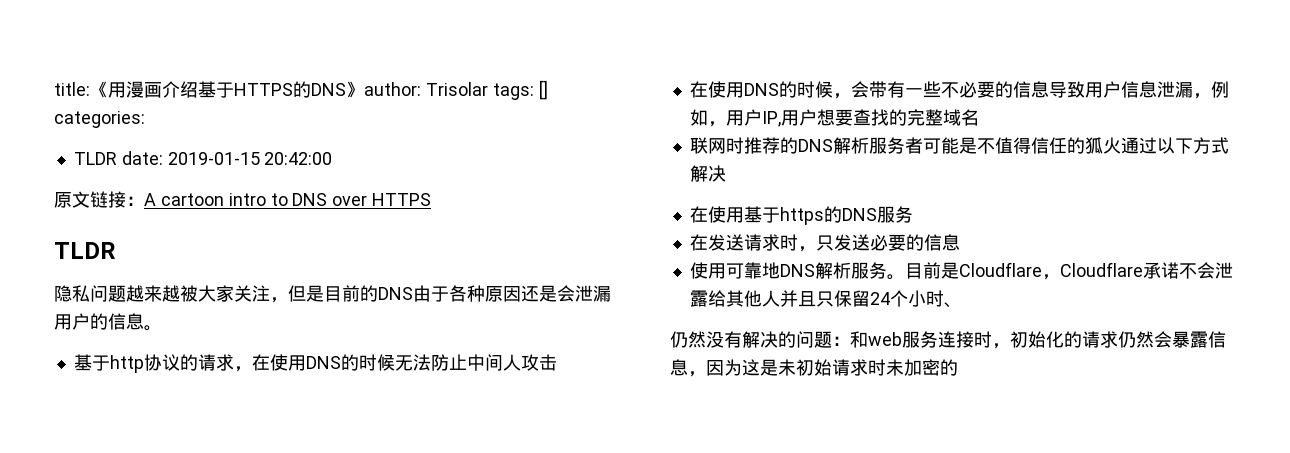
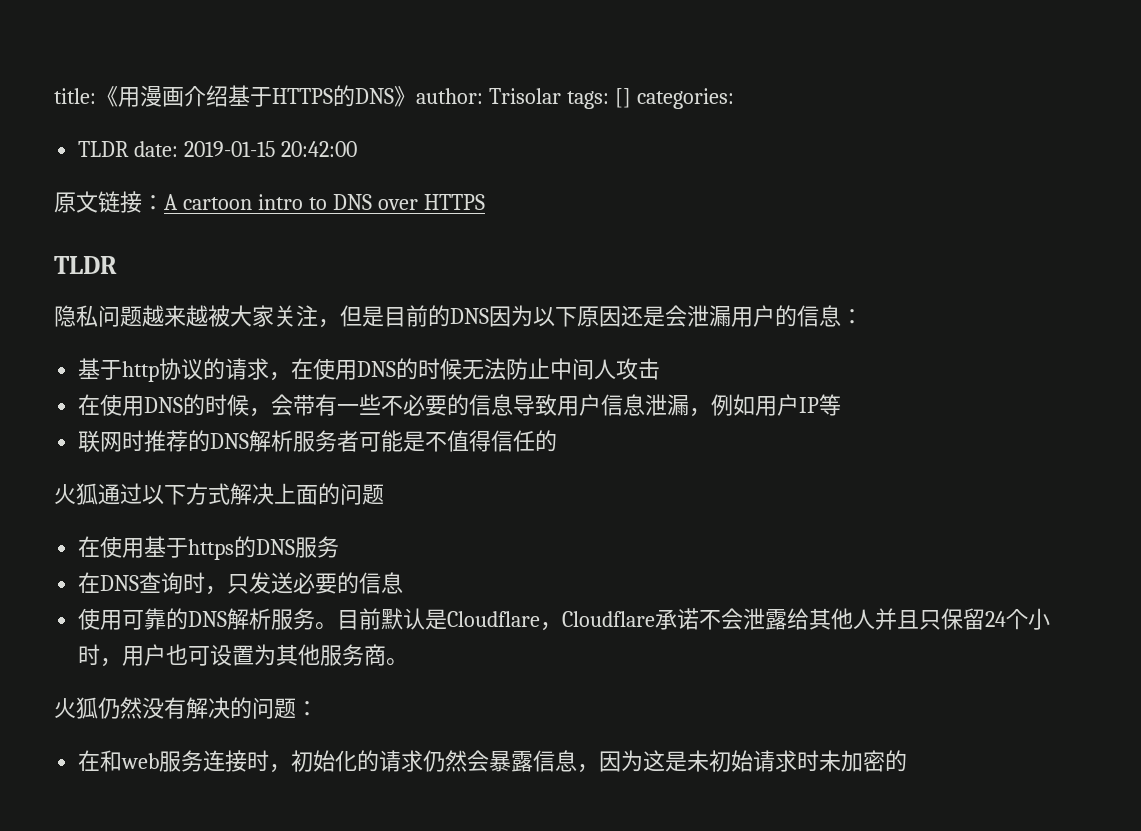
- 隐私问题越来越被大家关注，但是目前的DNS由于各种原因还是会泄漏用户的信息。
+ 隐私问题越来越被大家关注，但是目前的DNS因为以下原因还是会泄漏用户的信息：
- 在使用DNS的时候，会带有一些不必要的信息导致用户信息泄漏，例如，用户IP,用户想要查找的完整域名
+ 在使用DNS的时候，会带有一些不必要的信息导致用户信息泄漏，例如用户IP等
- 联网时推荐的DNS解析服务者可能是不值得信任的狐火通过以下方式解决
+ 联网时推荐的DNS解析服务者可能是不值得信任的
+ 火狐通过以下方式解决上面的问题
- 在发送请求时，只发送必要的信息
+ 在DNS查询时，只发送必要的信息
- 使用可靠地DNS解析服务。
+ 使用可靠的DNS解析服务。
- 目前是Cloudflare，Cloudflare承诺不会泄露给其他人并且只保留24个小时、
- 仍然没有解决的问题：和web服务连接时，初始化的请求仍然会暴露信息，因为这是未初始请求时未加密的
+ 目前默认是Cloudflare，Cloudflare承诺不会泄露给其他人并且只保留24个小时，用户也可设置为其他服务商。
+ 火狐仍然没有解决的问题：
+ 在和web服务连接时，初始化的请求仍然会暴露信息，因为这是未初始请求时未加密的

